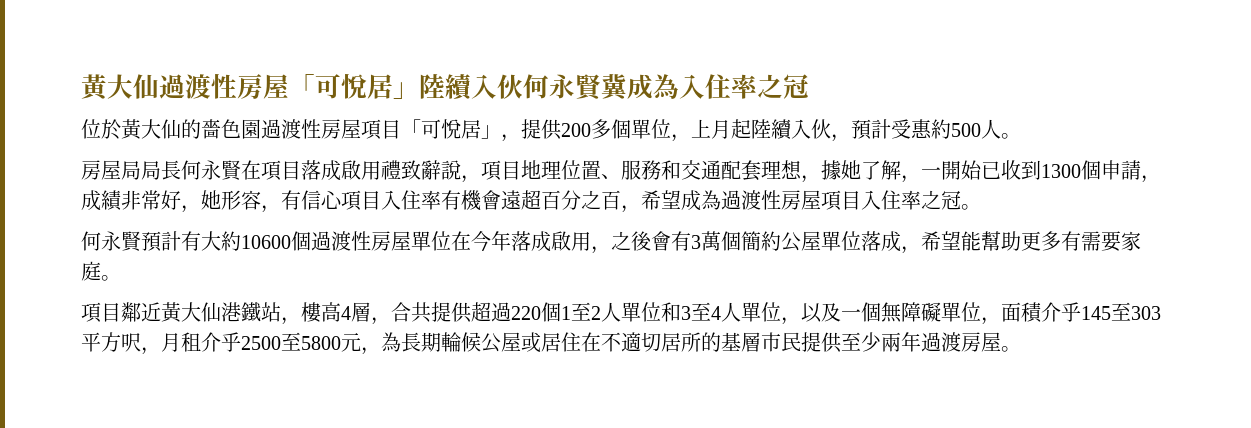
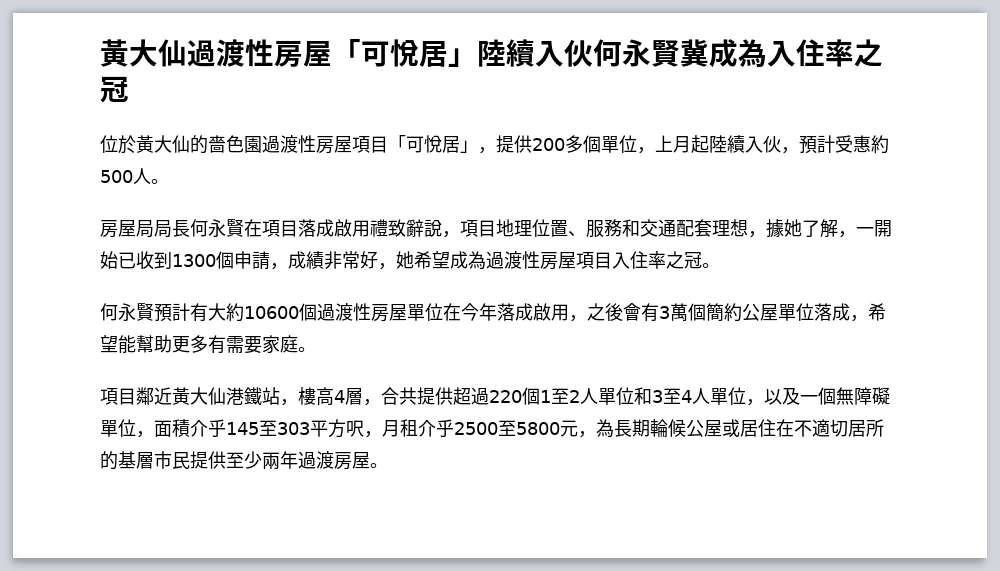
- 房屋局局長何永賢在項目落成啟用禮致辭說，項目地理位置、服務和交通配套理想，據她了解，一開始已收到1300個申請，成績非常好，她形容，有信心項目入住率有機會遠超百分之百，希望成為過渡性房屋項目入住率之冠。
+ 房屋局局長何永賢在項目落成啟用禮致辭說，項目地理位置、服務和交通配套理想，據她了解，一開始已收到1300個申請，成績非常好，她希望成為過渡性房屋項目入住率之冠。

